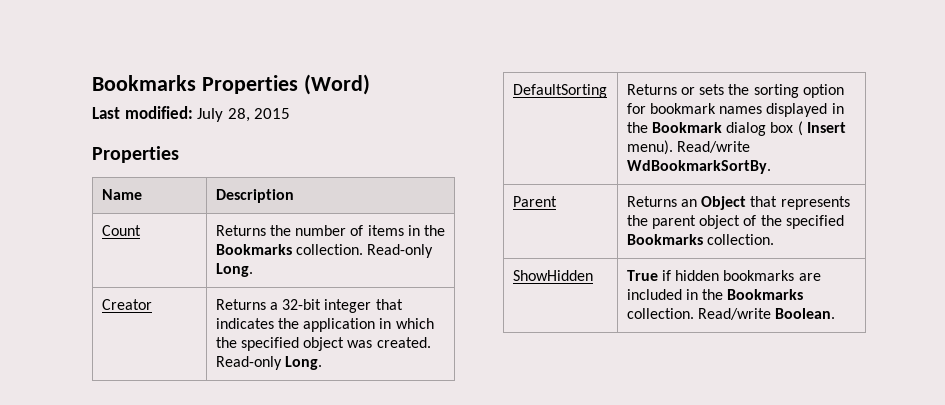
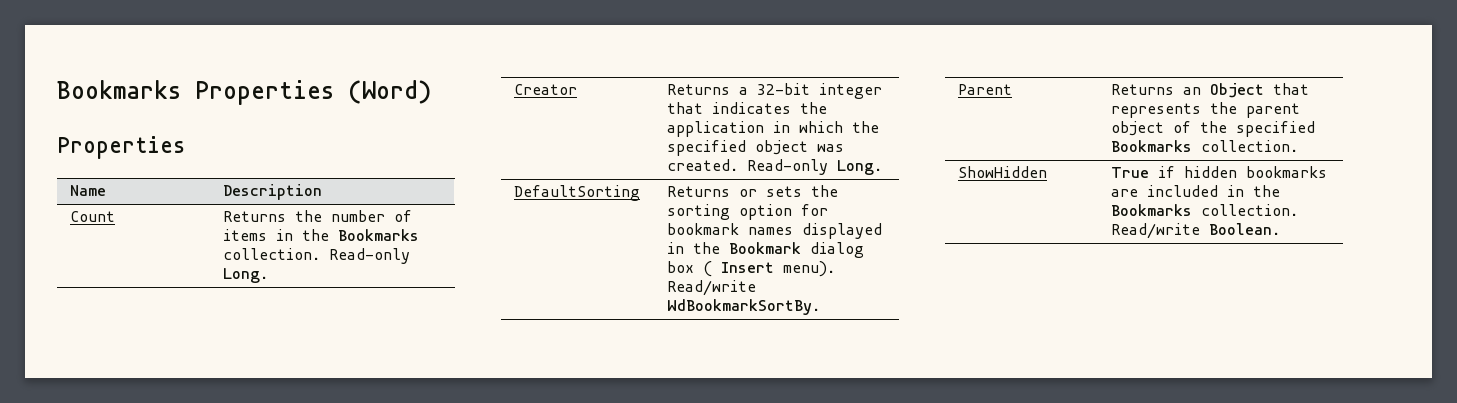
- Last modified: July 28, 2015

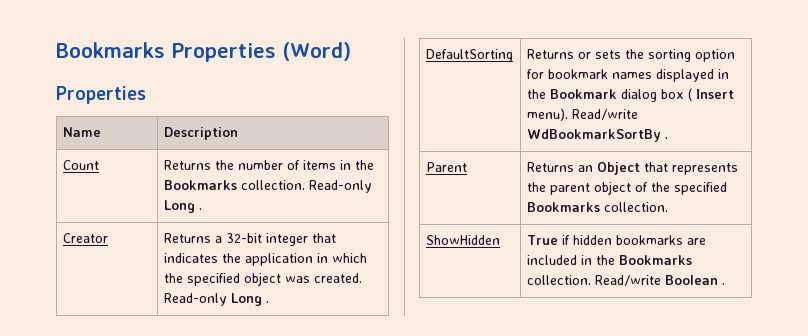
- Count | Returns the number of items in the Bookmarks collection. Read-only Long.
+ Count | Returns the number of items in the Bookmarks collection. Read-only Long .
- Creator | Returns a 32-bit integer that indicates the application in which the specified object was created. Read-only Long.
+ Creator | Returns a 32-bit integer that indicates the application in which the specified object was created. Read-only Long .
- DefaultSorting | Returns or sets the sorting option for bookmark names displayed in the Bookmark dialog box ( Insert menu). Read/write WdBookmarkSortBy.
+ DefaultSorting | Returns or sets the sorting option for bookmark names displayed in the Bookmark dialog box ( Insert menu). Read/write WdBookmarkSortBy .
- ShowHidden | True if hidden bookmarks are included in the Bookmarks collection. Read/write Boolean.
+ ShowHidden | True if hidden bookmarks are included in the Bookmarks collection. Read/write Boolean .

